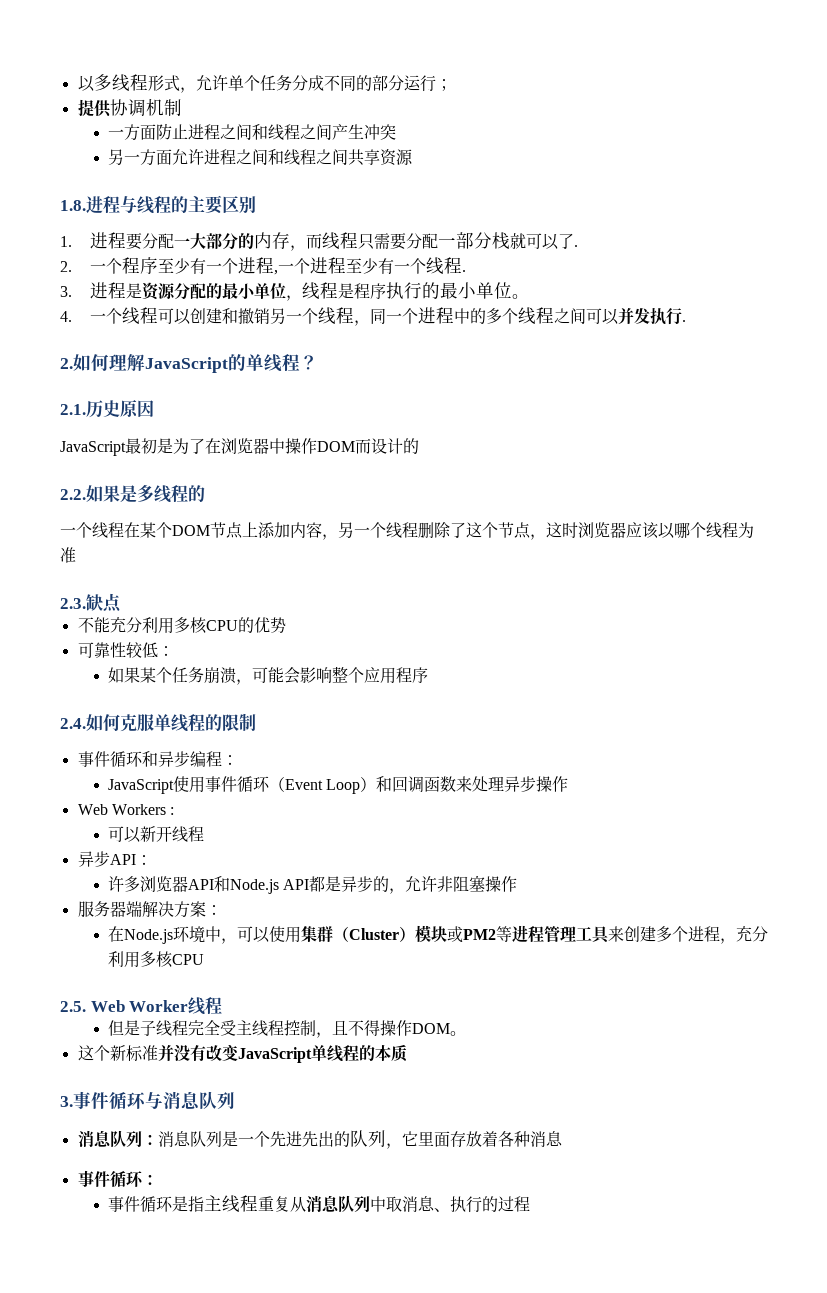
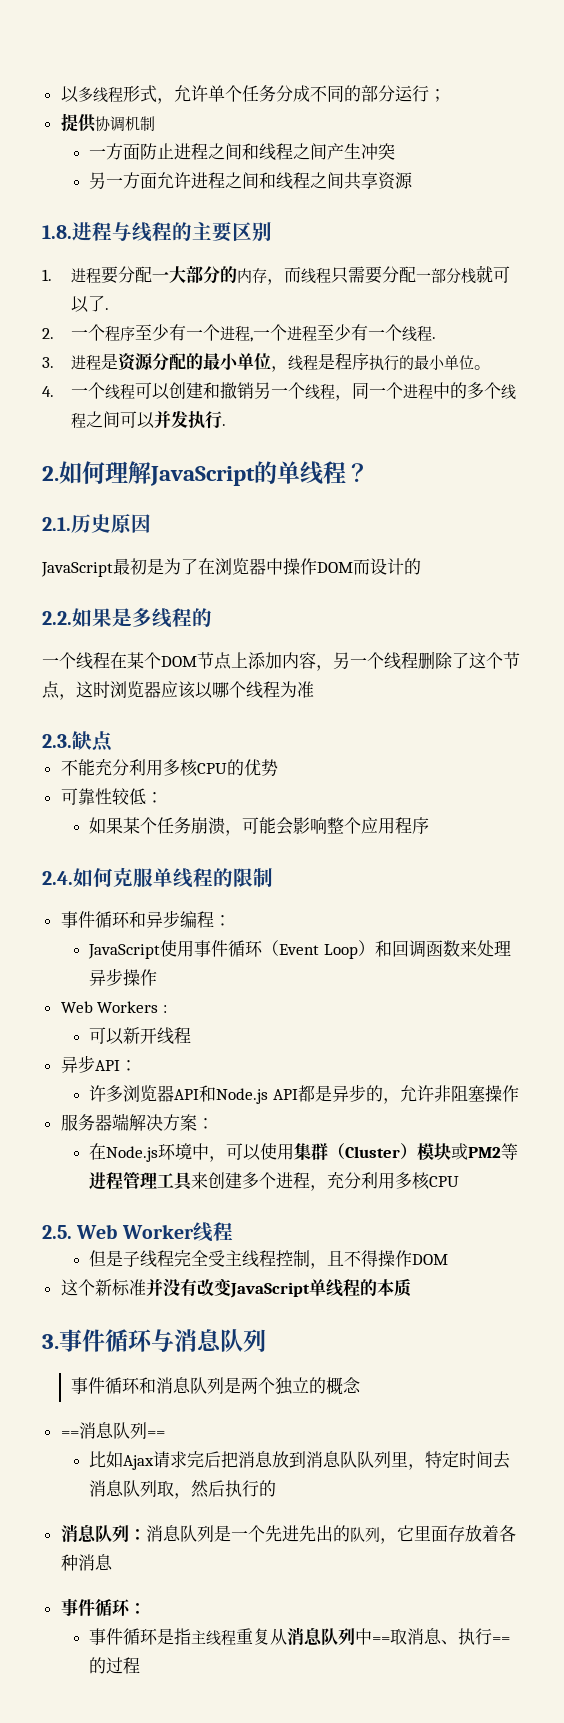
- 但是子线程完全受主线程控制，且不得操作DOM。
+ 但是子线程完全受主线程控制，且不得操作DOM
+ 事件循环和消息队列是两个独立的概念
+ ==消息队列==
+ 比如Ajax请求完后把消息放到消息队队列里，特定时间去消息队列取，然后执行的
- 事件循环是指主线程重复从消息队列中取消息、执行的过程
+ 事件循环是指主线程重复从消息队列中==取消息、执行==的过程

